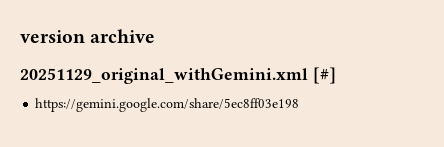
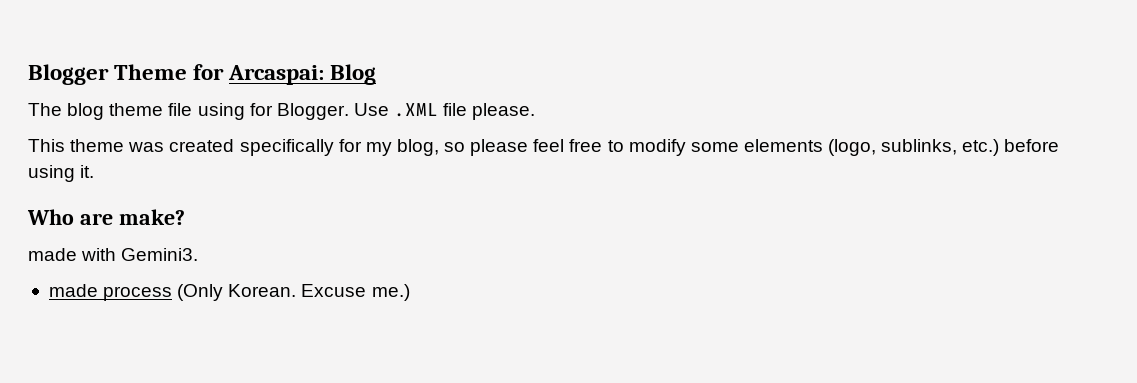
- version archive
- 20251129_original_withGemini.xml [#]
- https://gemini.google.com/share/5ec8ff03e198
+ Blogger Theme for Arcaspai: Blog
+ The blog theme file using for Blogger. Use .XML file please.
+ This theme was created specifically for my blog, so please feel free to modify some elements (logo, sublinks, etc.) before using it.
+ Who are make?
+ made with Gemini3.
+ made process (Only Korean. Excuse me.)

